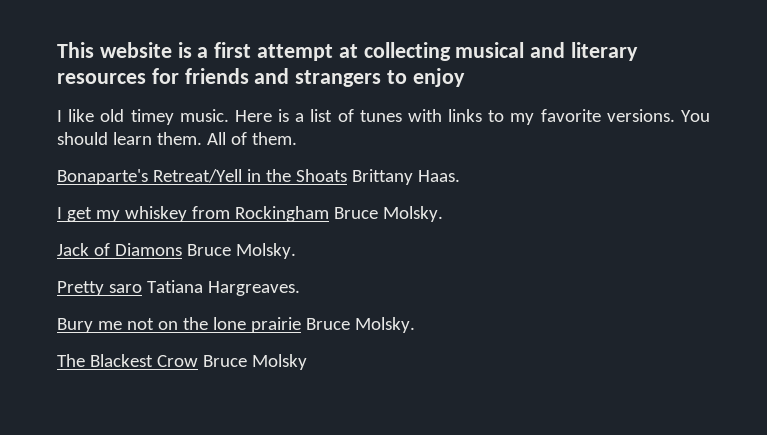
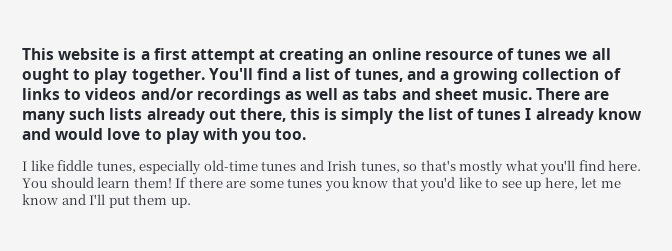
- This website is a first attempt at collecting musical and literary resources for friends and strangers to enjoy
- I like old timey music. Here is a list of tunes with links to my favorite versions. You should learn them. All of them.
- Bonaparte's Retreat/Yell in the Shoats Brittany Haas.
- I get my whiskey from Rockingham Bruce Molsky.
- Jack of Diamons Bruce Molsky.
- Pretty saro Tatiana Hargreaves.
- Bury me not on the lone prairie Bruce Molsky.
- The Blackest Crow Bruce Molsky
+ This website is a first attempt at creating an online resource of tunes we all ought to play together. You'll find a list of tunes, and a growing collection of links to videos and/or recordings as well as tabs and sheet music. There are many such lists already out there, this is simply the list of tunes I already know and would love to play with you too.
+ I like fiddle tunes, especially old-time tunes and Irish tunes, so that's mostly what you'll find here. You should learn them! If there are some tunes you know that you'd like to see up here, let me know and I'll put them up.

